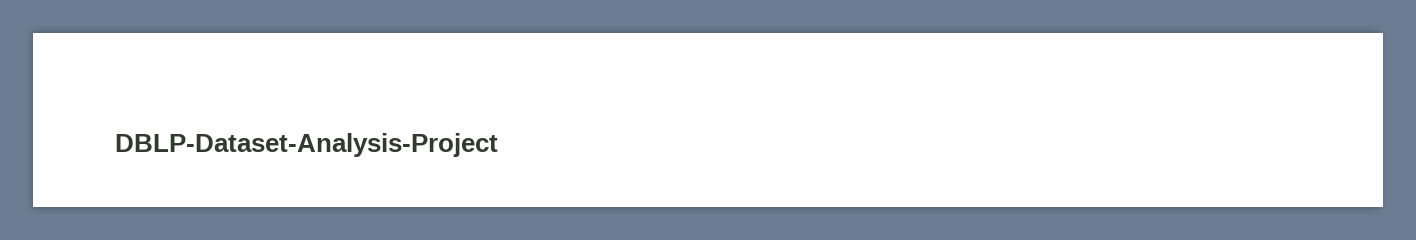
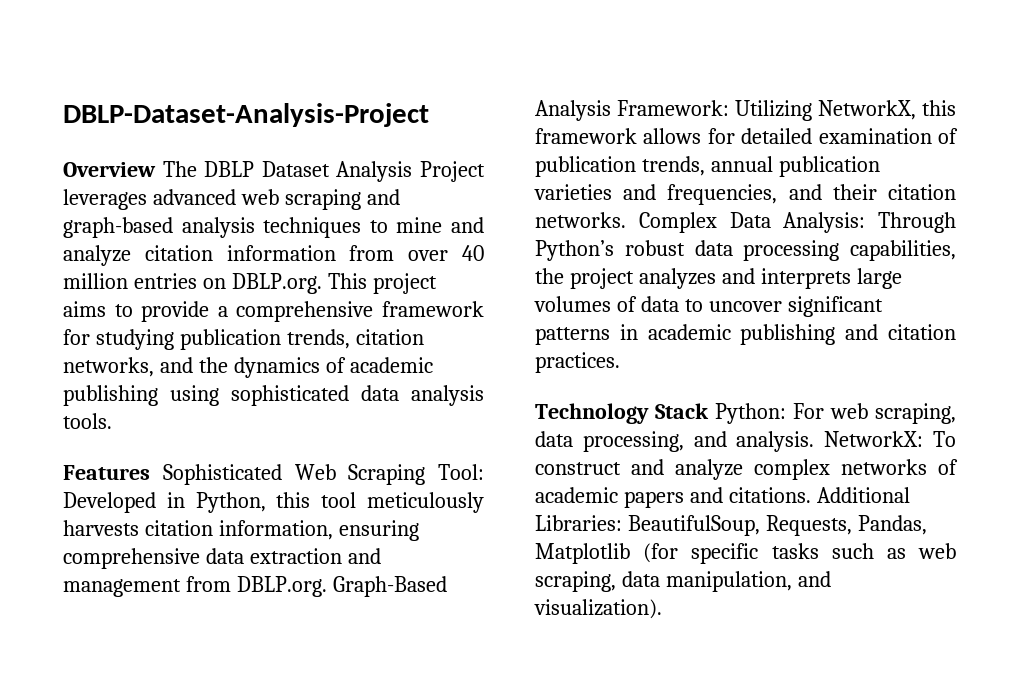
+ Overview The DBLP Dataset Analysis Project leverages advanced web scraping and graph-based analysis techniques to mine and analyze citation information from over 40 million entries on DBLP.org. This project aims to provide a comprehensive framework for studying publication trends, citation networks, and the dynamics of academic publishing using sophisticated data analysis tools.
+ Features Sophisticated Web Scraping Tool: Developed in Python, this tool meticulously harvests citation information, ensuring comprehensive data extraction and management from DBLP.org. Graph-Based Analysis Framework: Utilizing NetworkX, this framework allows for detailed examination of publication trends, annual publication varieties and frequencies, and their citation networks. Complex Data Analysis: Through Python’s robust data processing capabilities, the project analyzes and interprets large volumes of data to uncover significant patterns in academic publishing and citation practices.
+ Technology Stack Python: For web scraping, data processing, and analysis. NetworkX: To construct and analyze complex networks of academic papers and citations. Additional Libraries: BeautifulSoup, Requests, Pandas, Matplotlib (for specific tasks such as web scraping, data manipulation, and visualization).

